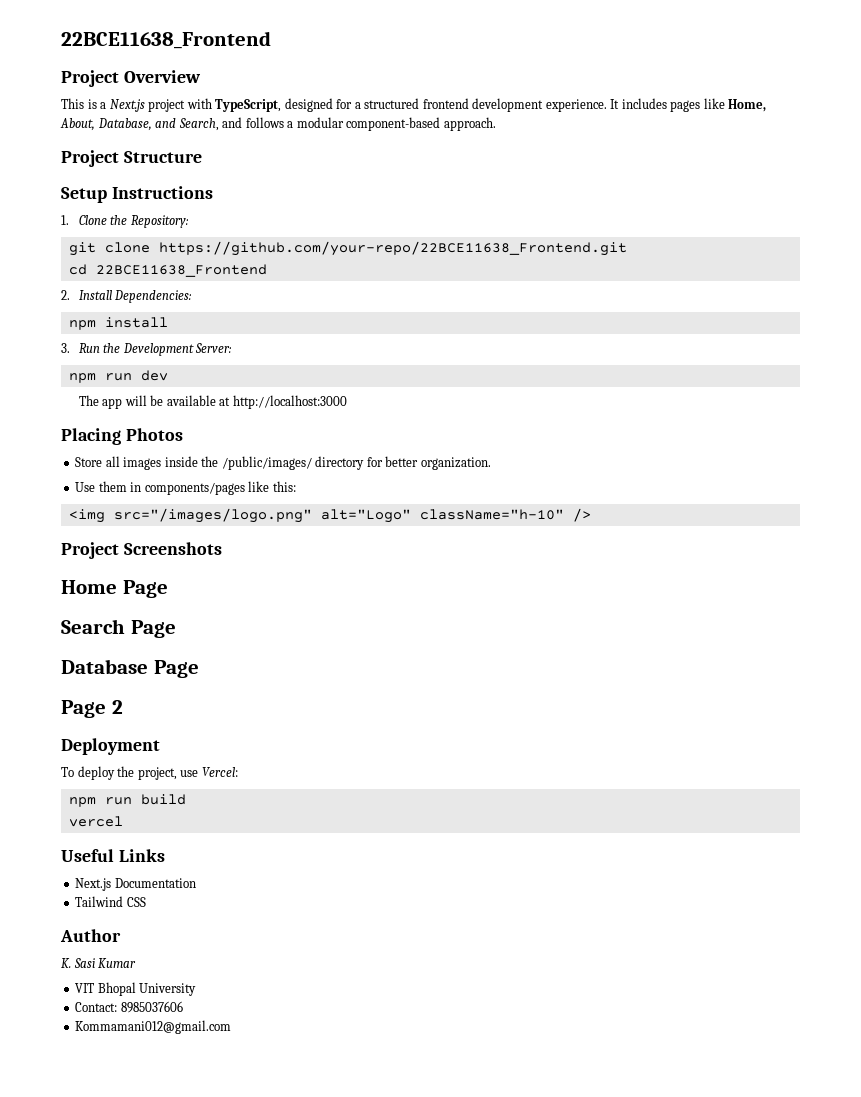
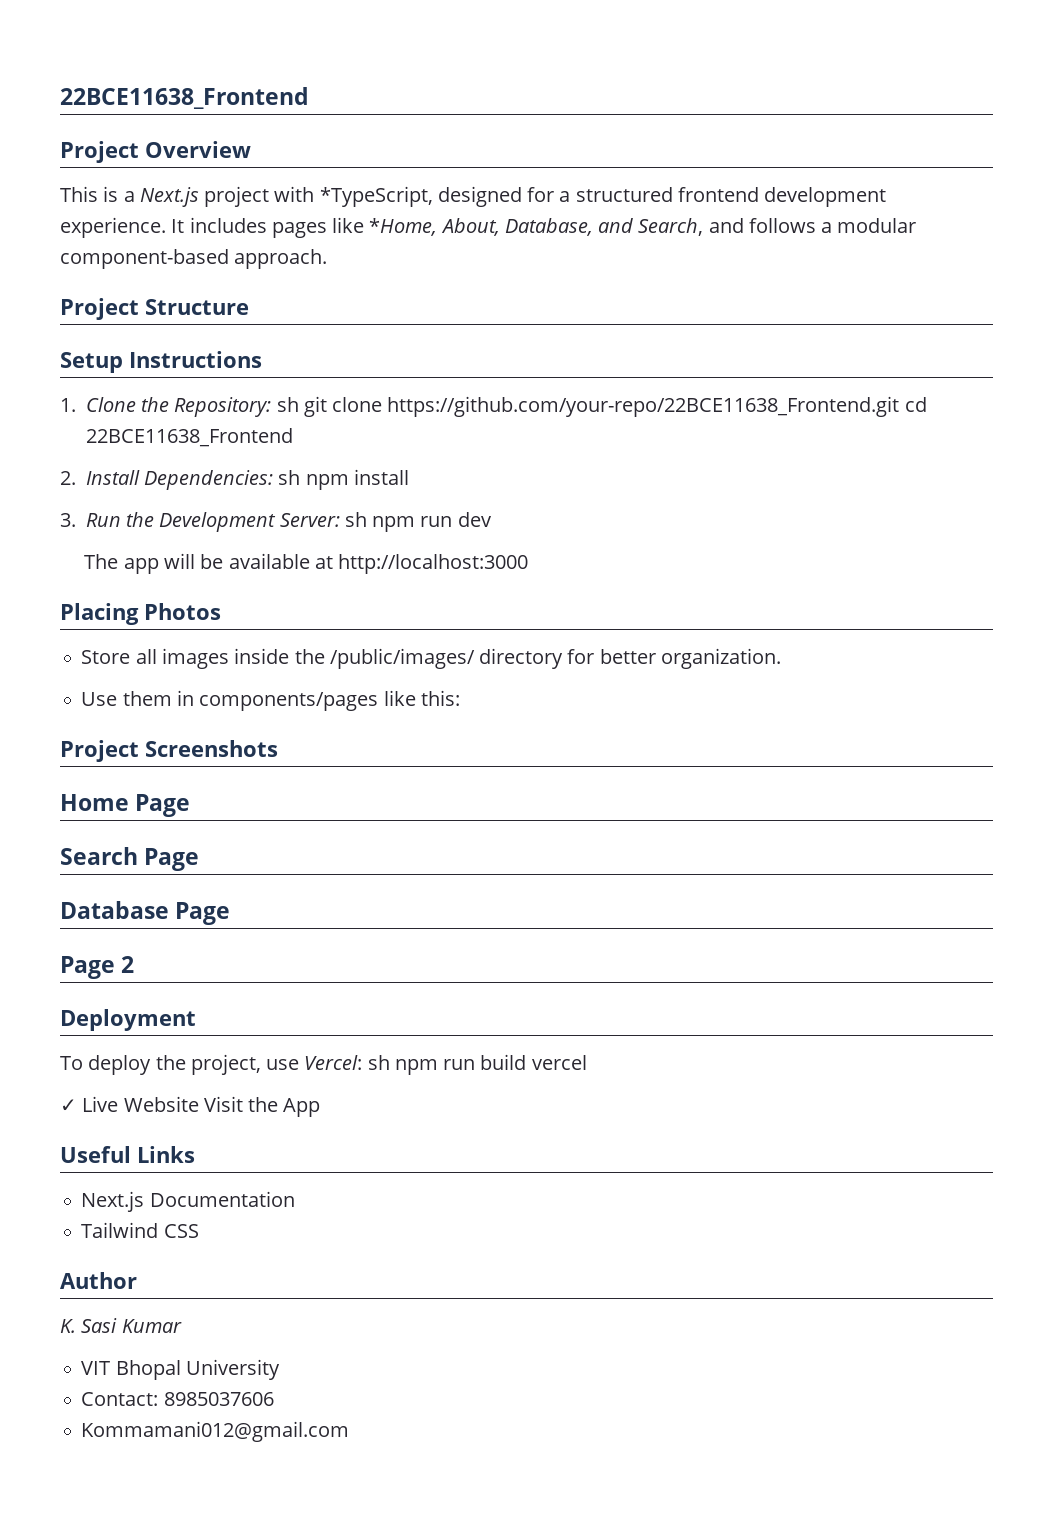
- This is a Next.js project with TypeScript, designed for a structured frontend development experience.
+ This is a Next.js project with *TypeScript, designed for a structured frontend development experience.
- It includes pages like Home, About, Database, and Search, and follows a modular component-based approach.
+ It includes pages like *Home, About, Database, and Search, and follows a modular component-based approach.
- 1. Clone the Repository:
- git clone https://github.com/your-repo/22BCE11638_Frontend.git
- cd 22BCE11638_Frontend
+ 1. Clone the Repository: sh git clone https://github.com/your-repo/22BCE11638_Frontend.git cd 22BCE11638_Frontend
- 2. Install Dependencies:
- npm install
+ 2. Install Dependencies: sh npm install
- 3. Run the Development Server:
- npm run dev
+ 3. Run the Development Server: sh npm run dev
- <img src="/images/logo.png" alt="Logo" className="h-10" />
- To deploy the project, use Vercel:
- npm run build
- vercel
+ To deploy the project, use Vercel: sh npm run build vercel
+ ✓ Live Website Visit the App

